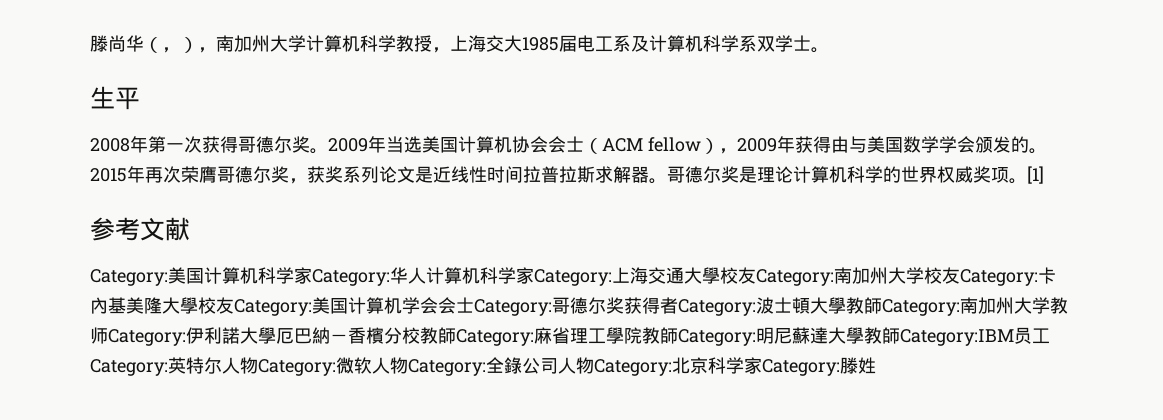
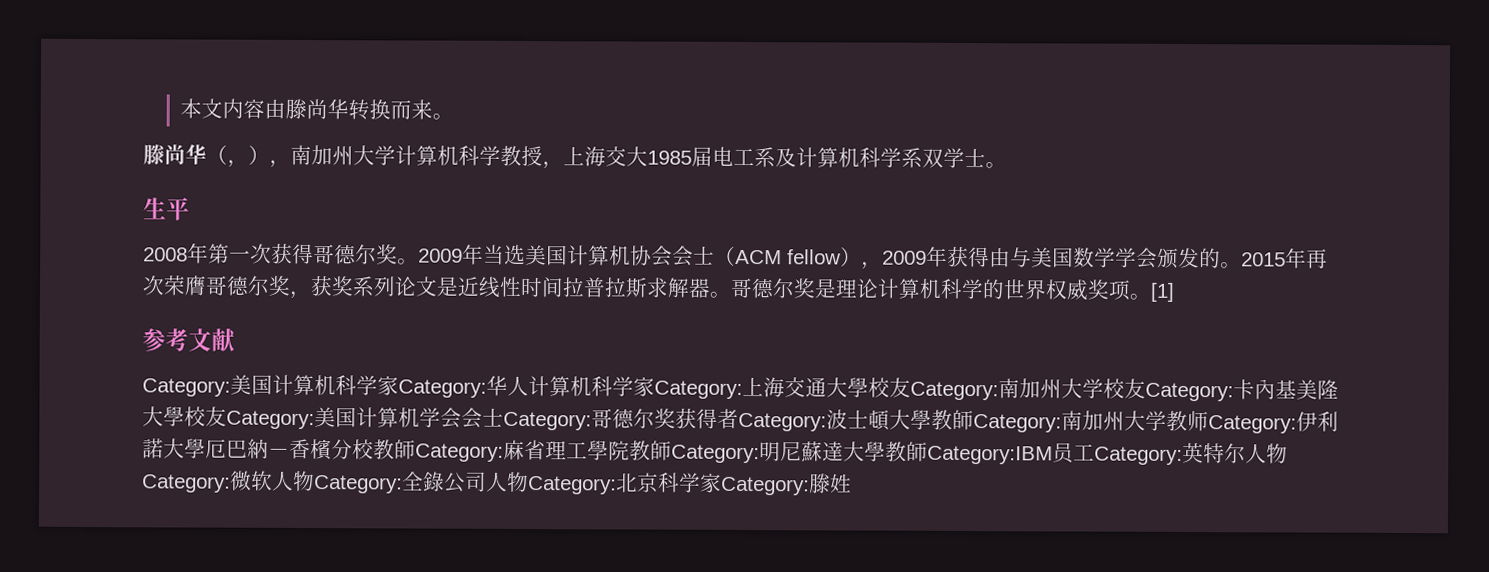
+ 本文内容由滕尚华转换而来。

